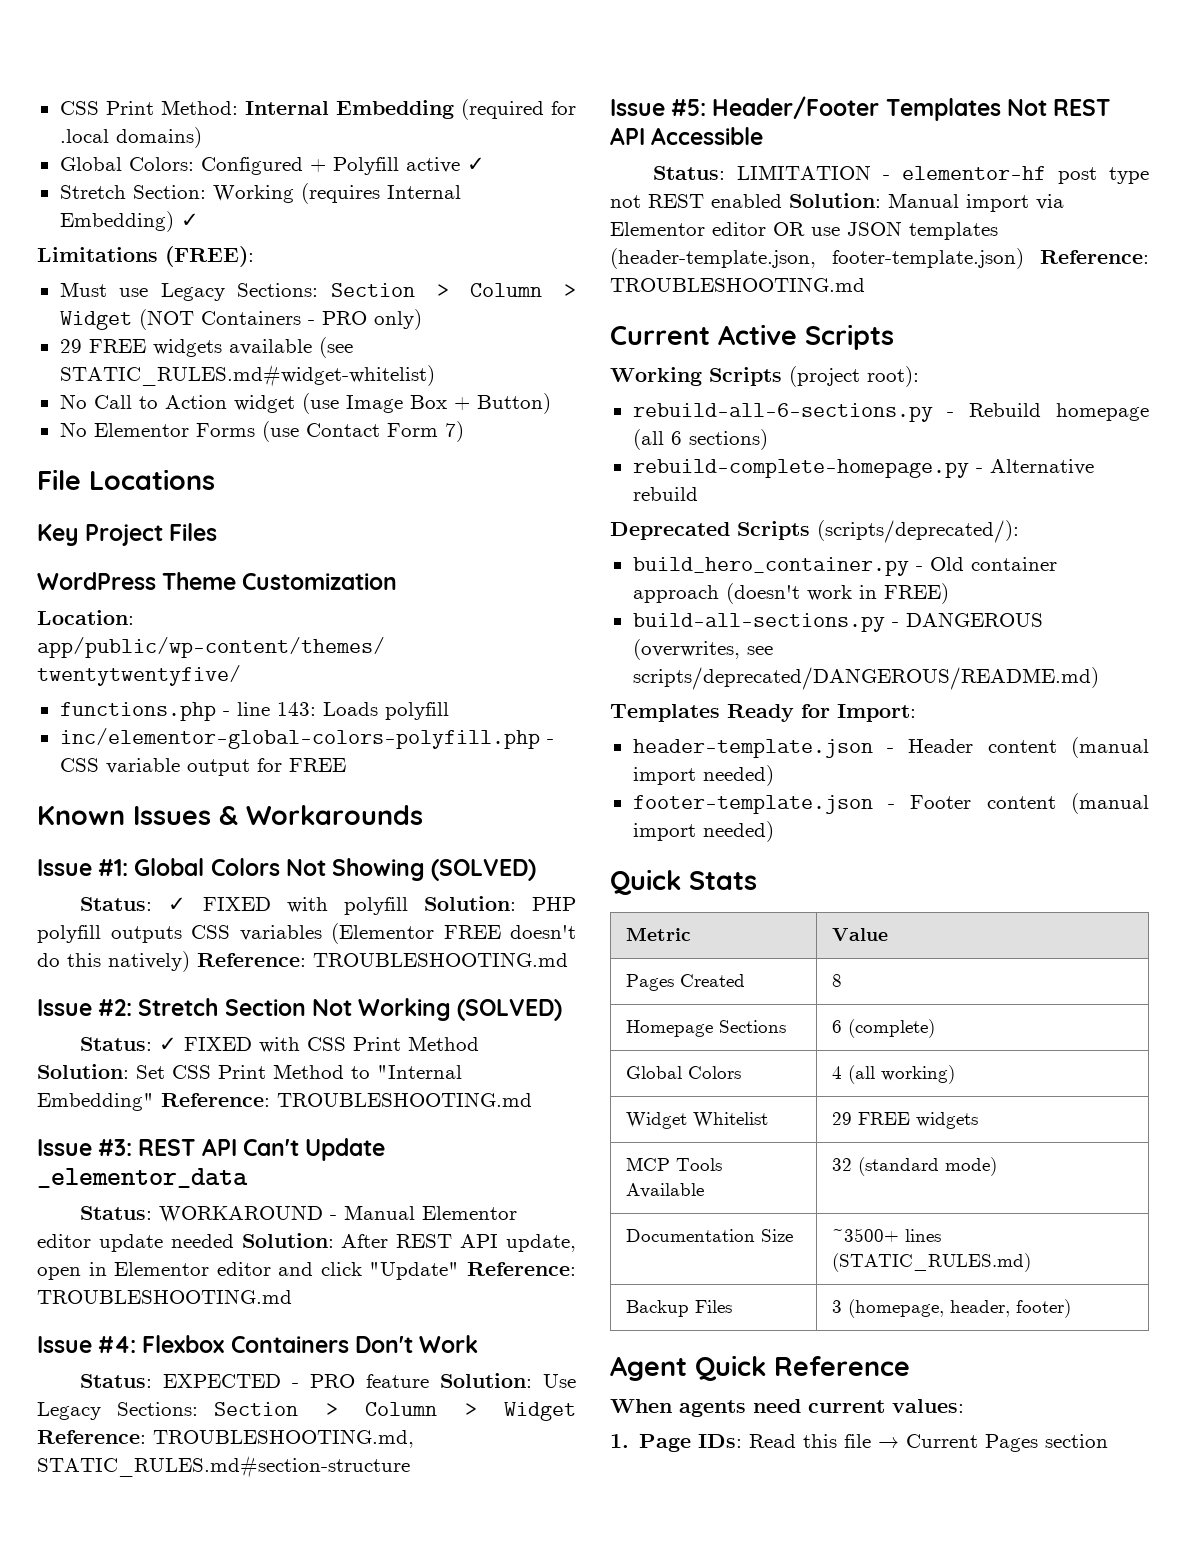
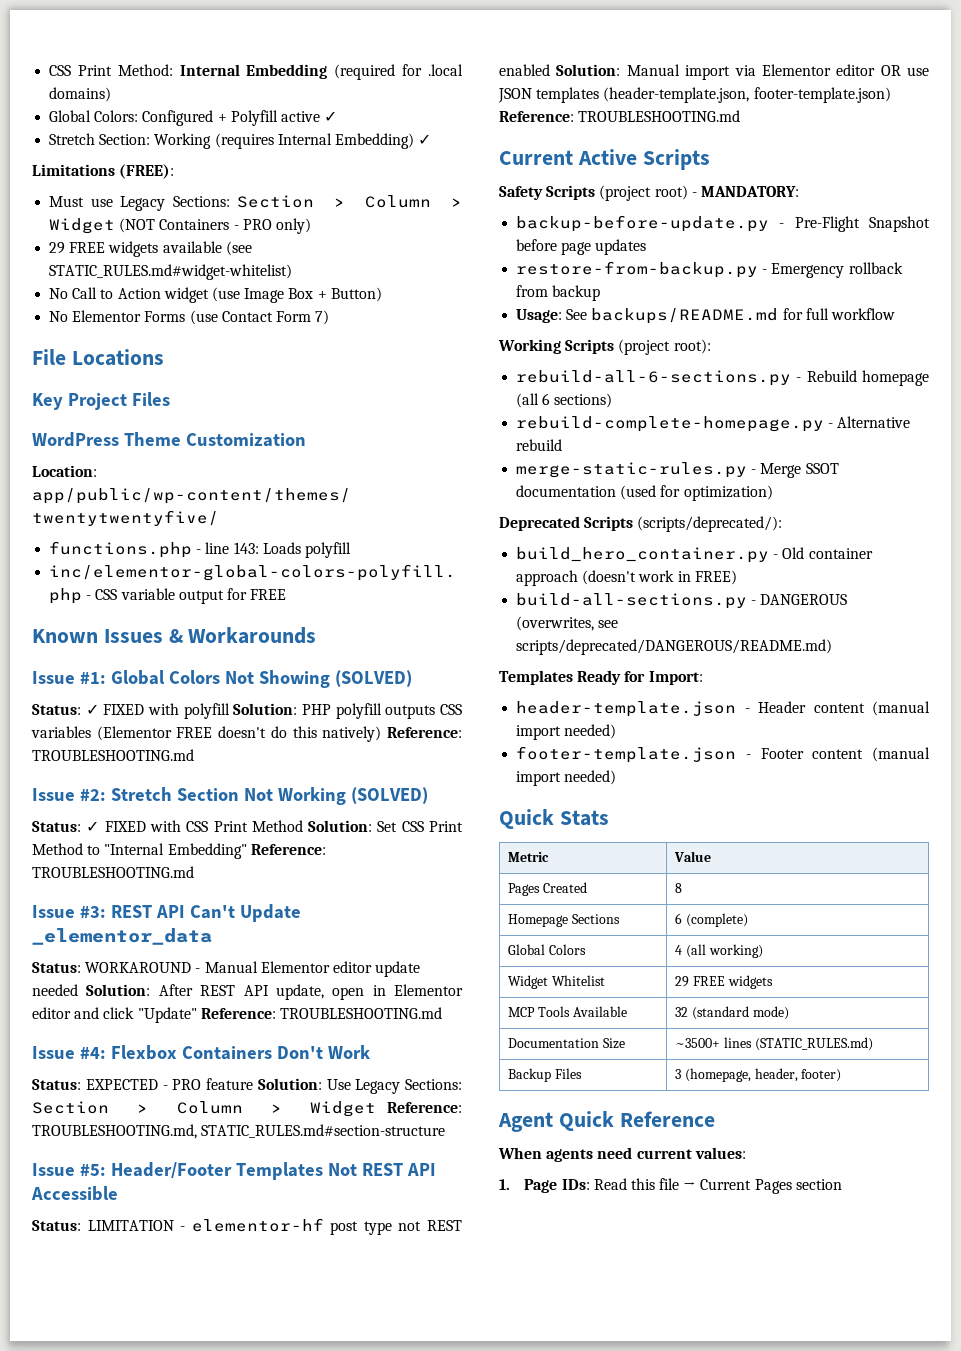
+ Safety Scripts (project root) - MANDATORY:
+ backup-before-update.py - Pre-Flight Snapshot before page updates
+ restore-from-backup.py - Emergency rollback from backup
+ Usage: See backups/README.md for full workflow
+ merge-static-rules.py - Merge SSOT documentation (used for optimization)

